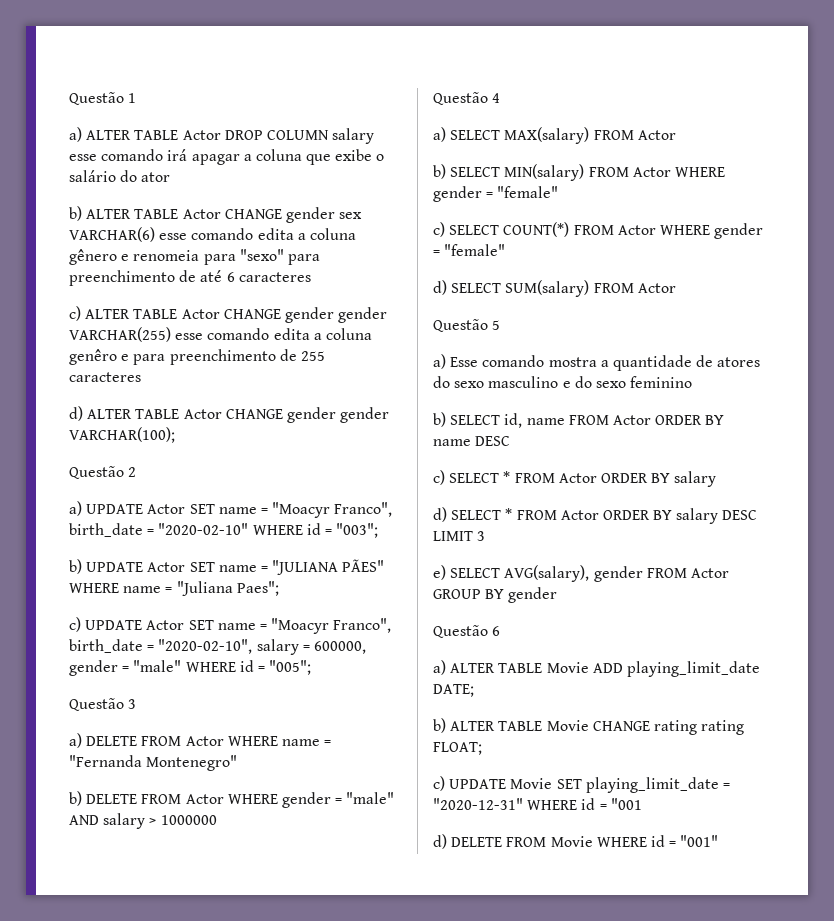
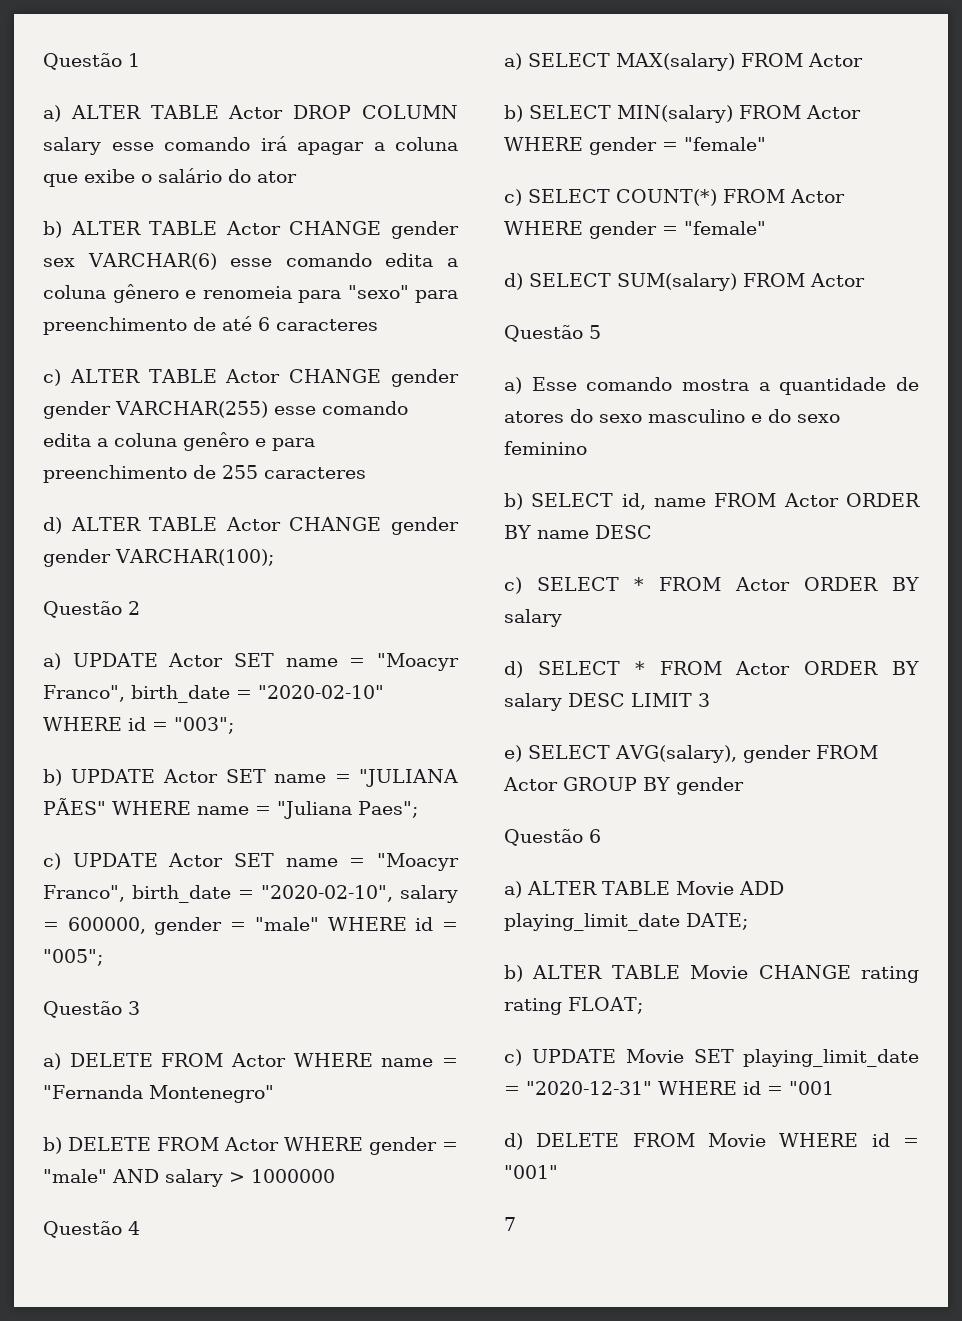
+ 7

